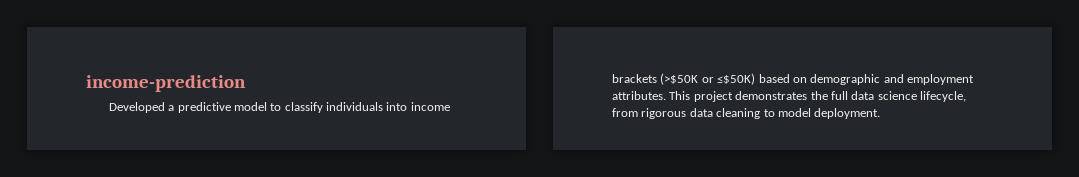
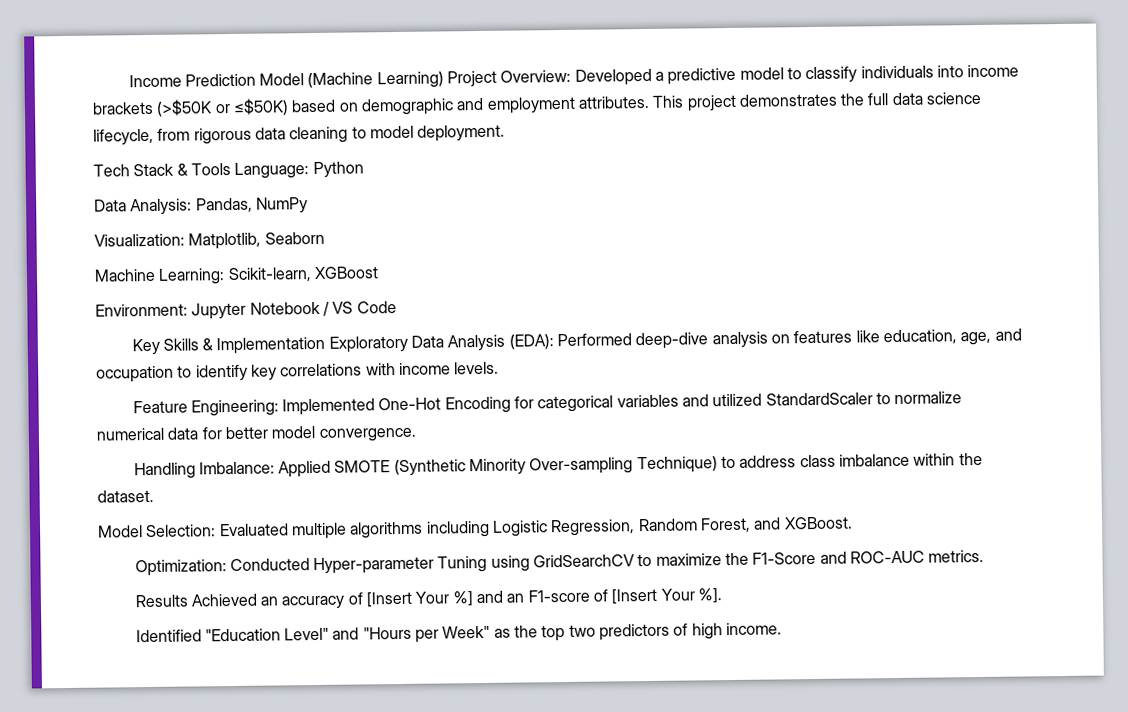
- income-prediction
- Developed a predictive model to classify individuals into income brackets (>$50K or ≤$50K) based on demographic and employment attributes.
+ Income Prediction Model (Machine Learning) Project Overview: Developed a predictive model to classify individuals into income brackets (>$50K or ≤$50K) based on demographic and employment attributes.
+ Tech Stack & Tools Language: Python
+ Data Analysis: Pandas, NumPy
+ Visualization: Matplotlib, Seaborn
+ Machine Learning: Scikit-learn, XGBoost
+ Environment: Jupyter Notebook / VS Code
+ Key Skills & Implementation Exploratory Data Analysis (EDA): Performed deep-dive analysis on features like education, age, and occupation to identify key correlations with income levels.
+ Feature Engineering: Implemented One-Hot Encoding for categorical variables and utilized StandardScaler to normalize numerical data for better model convergence.
+ Handling Imbalance: Applied SMOTE (Synthetic Minority Over-sampling Technique) to address class imbalance within the dataset.
+ Model Selection: Evaluated multiple algorithms including Logistic Regression, Random Forest, and XGBoost.
+ Optimization: Conducted Hyper-parameter Tuning using GridSearchCV to maximize the F1-Score and ROC-AUC metrics.
+ Results Achieved an accuracy of [Insert Your %] and an F1-score of [Insert Your %].
+ Identified "Education Level" and "Hours per Week" as the top two predictors of high income.

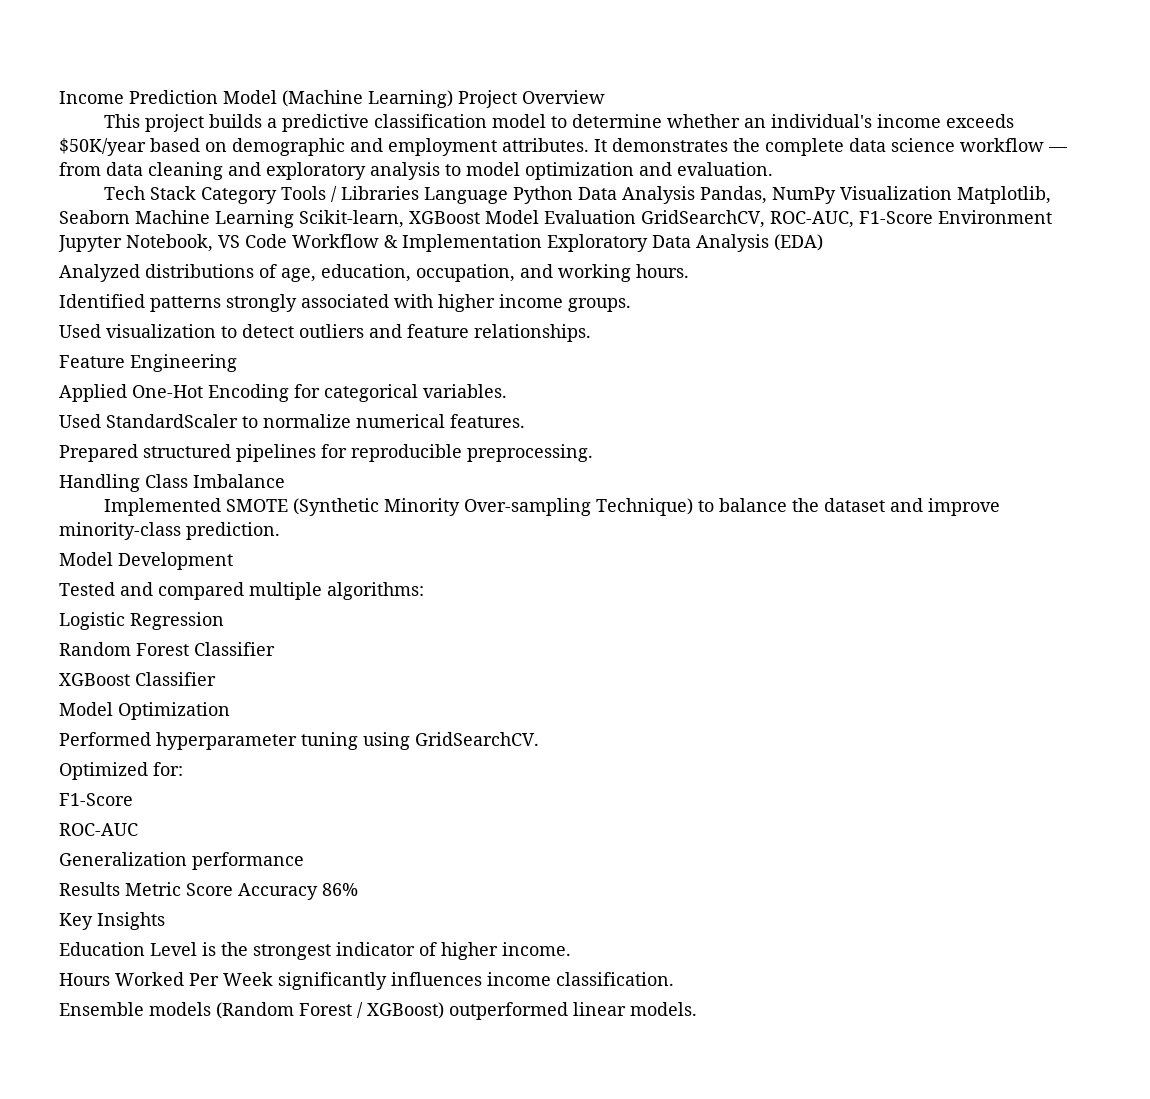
- Income Prediction Model (Machine Learning) Project Overview: Developed a predictive model to classify individuals into income brackets (>$50K or ≤$50K) based on demographic and employment attributes.
+ Income Prediction Model (Machine Learning) Project Overview
+ This project builds a predictive classification model to determine whether an individual's income exceeds $50K/year based on demographic and employment attributes.
- This project demonstrates the full data science lifecycle, from rigorous data cleaning to model deployment.
- Tech Stack & Tools Language: Python
- Data Analysis: Pandas, NumPy
- Visualization: Matplotlib, Seaborn
- Machine Learning: Scikit-learn, XGBoost
- Environment: Jupyter Notebook / VS Code
- Key Skills & Implementation Exploratory Data Analysis (EDA): Performed deep-dive analysis on features like education, age, and occupation to identify key correlations with income levels.
+ It demonstrates the complete data science workflow — from data cleaning and exploratory analysis to model optimization and evaluation.
+ Tech Stack Category Tools / Libraries Language Python Data Analysis Pandas, NumPy Visualization Matplotlib, Seaborn Machine Learning Scikit-learn, XGBoost Model Evaluation GridSearchCV, ROC-AUC, F1-Score Environment Jupyter Notebook, VS Code Workflow & Implementation Exploratory Data Analysis (EDA)
+ Analyzed distributions of age, education, occupation, and working hours.
+ Identified patterns strongly associated with higher income groups.
+ Used visualization to detect outliers and feature relationships.
- Feature Engineering: Implemented One-Hot Encoding for categorical variables and utilized StandardScaler to normalize numerical data for better model convergence.
- Handling Imbalance: Applied SMOTE (Synthetic Minority Over-sampling Technique) to address class imbalance within the dataset.
- Model Selection: Evaluated multiple algorithms including Logistic Regression, Random Forest, and XGBoost.
- Optimization: Conducted Hyper-parameter Tuning using GridSearchCV to maximize the F1-Score and ROC-AUC metrics.
+ Feature Engineering
+ Applied One-Hot Encoding for categorical variables.
+ Used StandardScaler to normalize numerical features.
+ Prepared structured pipelines for reproducible preprocessing.
+ Handling Class Imbalance
+ Implemented SMOTE (Synthetic Minority Over-sampling Technique) to balance the dataset and improve minority-class prediction.
+ Model Development
+ Tested and compared multiple algorithms:
+ Logistic Regression
+ Random Forest Classifier
+ XGBoost Classifier
+ Model Optimization
+ Performed hyperparameter tuning using GridSearchCV.
+ Optimized for:
+ F1-Score
+ ROC-AUC
+ Generalization performance
- Results Achieved an accuracy of [Insert Your %] and an F1-score of [Insert Your %].
- Identified "Education Level" and "Hours per Week" as the top two predictors of high income.
+ Results Metric Score Accuracy 86%
+ Key Insights
+ Education Level is the strongest indicator of higher income.
+ Hours Worked Per Week significantly influences income classification.
+ Ensemble models (Random Forest / XGBoost) outperformed linear models.

